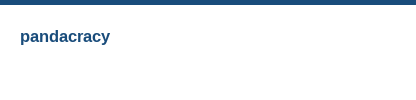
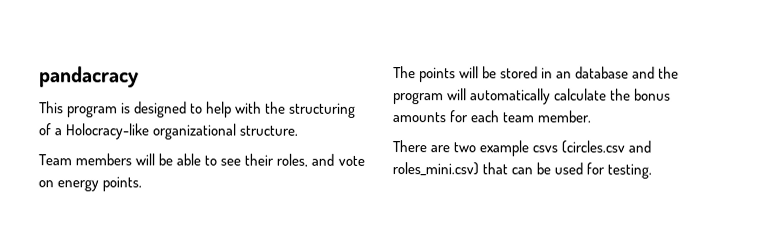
+ This program is designed to help with the structuring of a Holocracy-like organizational structure.
+ Team members will be able to see their roles, and vote on energy points.
+ The points will be stored in an database and the program will automatically calculate the bonus amounts for each team member.
+ There are two example csvs (circles.csv and roles_mini.csv) that can be used for testing.

